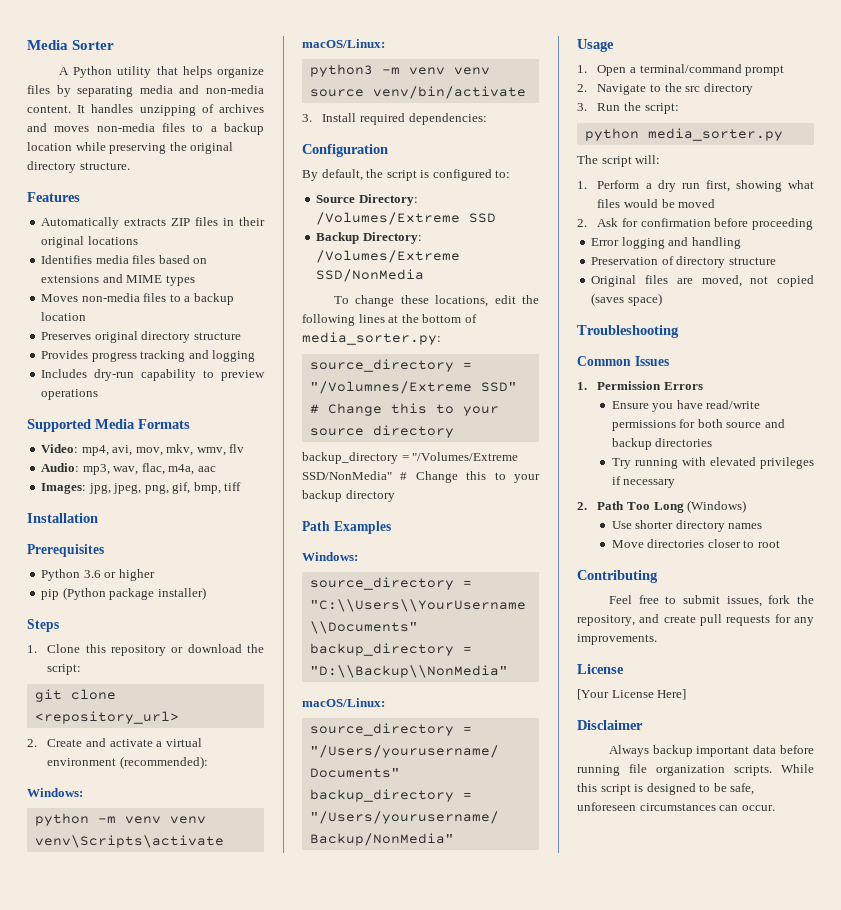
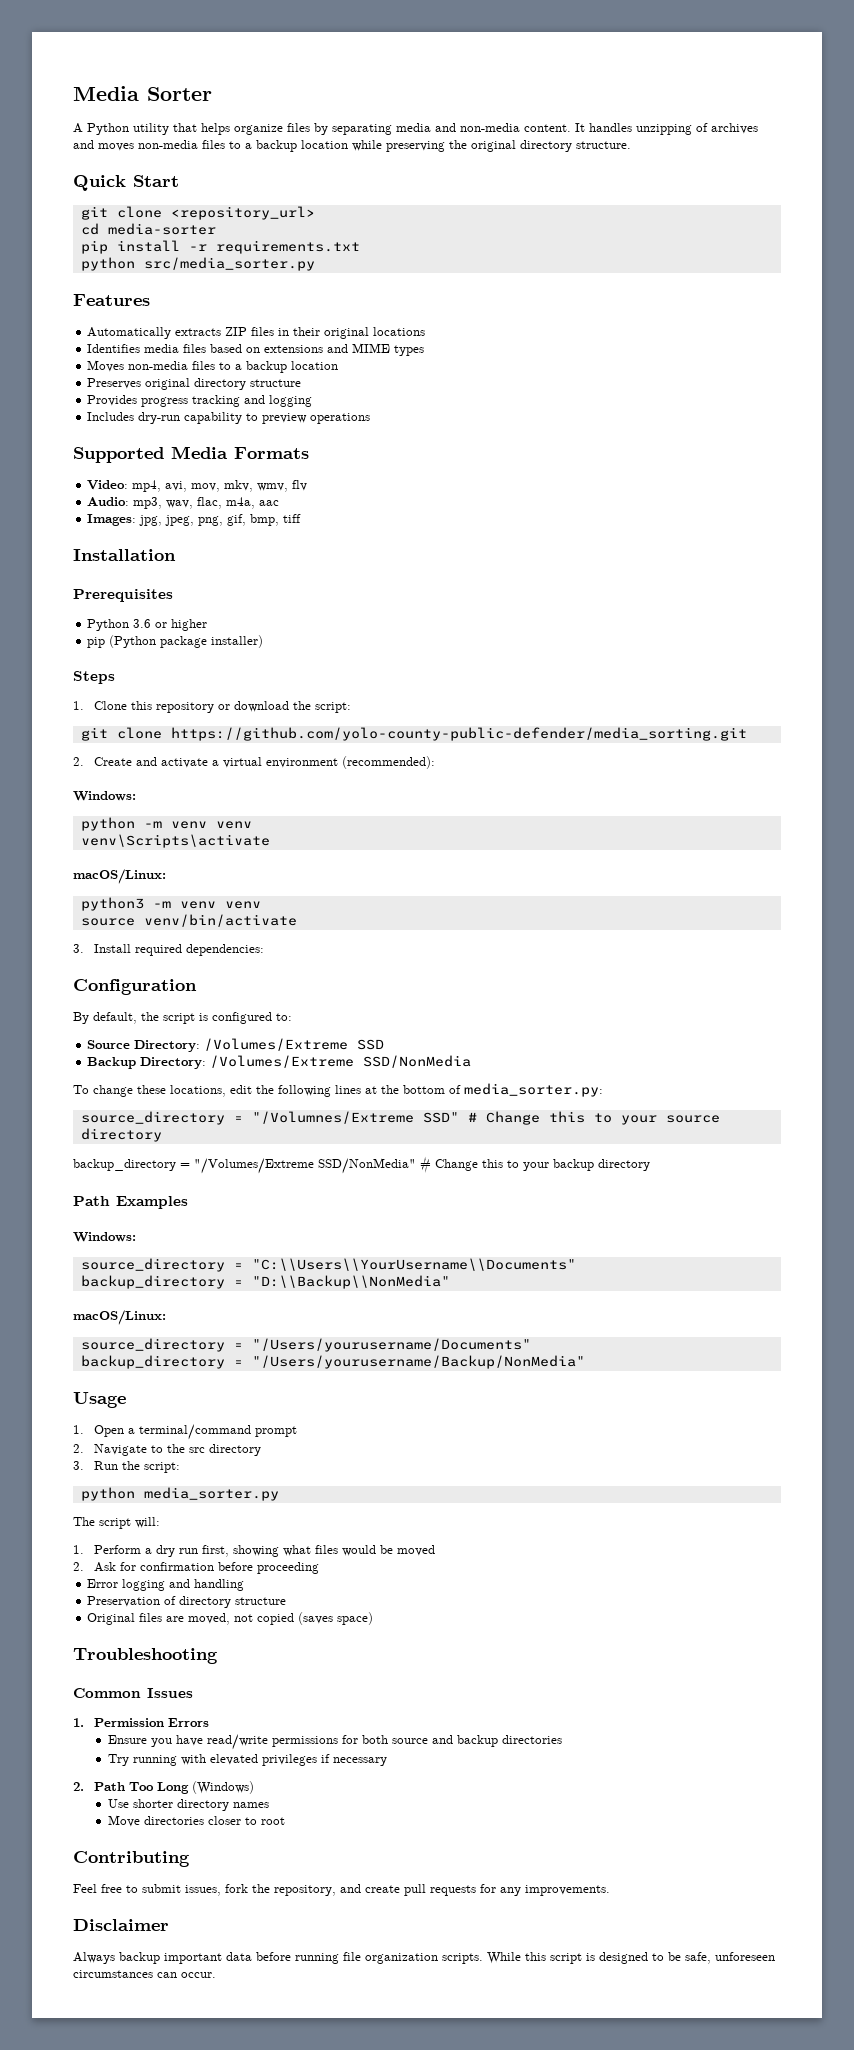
+ Quick Start
+ git clone <repository_url>
+ cd media-sorter
+ pip install -r requirements.txt
+ python src/media_sorter.py
- git clone <repository_url>
+ git clone https://github.com/yolo-county-public-defender/media_sorting.git
  Feel free to submit issues, fork the repository, and create pull requests for any improvements.
- License
- [Your License Here]

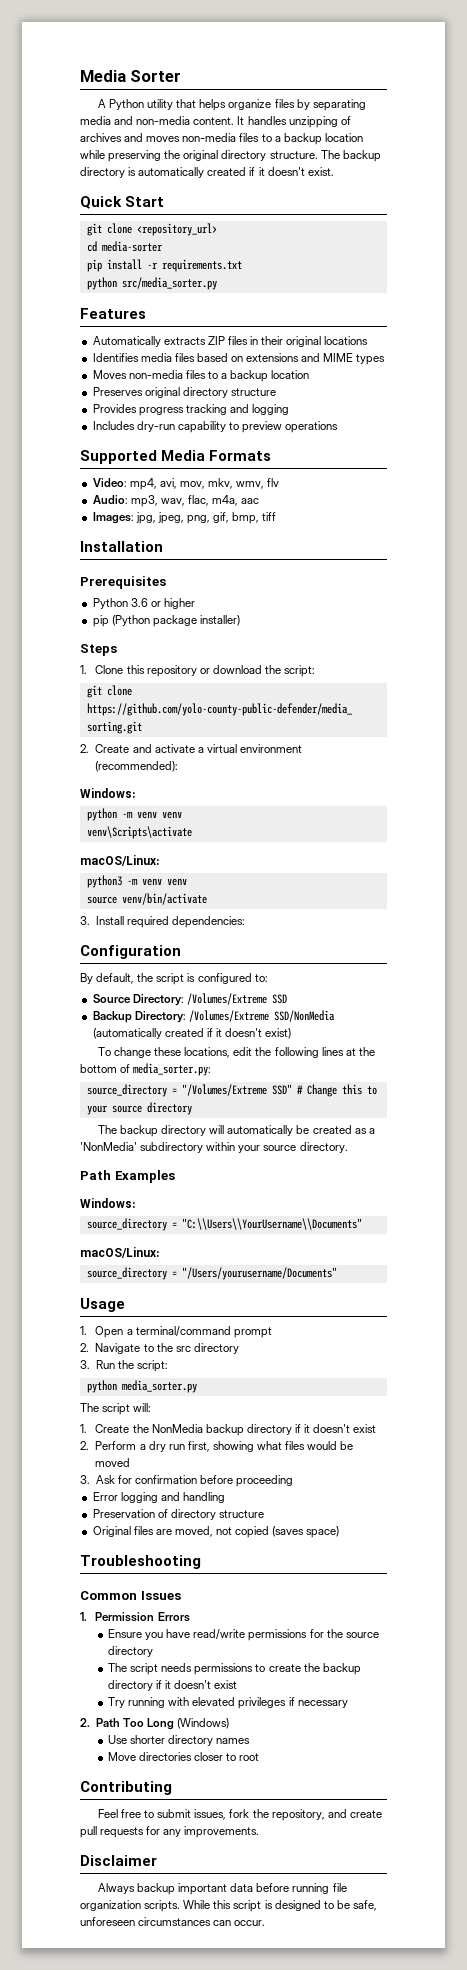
+ The backup directory is automatically created if it doesn't exist.
- Backup Directory: /Volumes/Extreme SSD/NonMedia
+ Backup Directory: /Volumes/Extreme SSD/NonMedia (automatically created if it doesn't exist)
- source_directory = "/Volumnes/Extreme SSD" # Change this to your source directory
+ source_directory = "/Volumes/Extreme SSD" # Change this to your source directory
- backup_directory = "/Volumes/Extreme SSD/NonMedia" # Change this to your backup directory
+ The backup directory will automatically be created as a 'NonMedia' subdirectory within your source directory.
- backup_directory = "D:\\Backup\\NonMedia"
- backup_directory = "/Users/yourusername/Backup/NonMedia"
- 1. Perform a dry run first, showing what files would be moved
+ 1. Create the NonMedia backup directory if it doesn't exist
+ 2. Perform a dry run first, showing what files would be moved
- 2. Ask for confirmation before proceeding
+ 3. Ask for confirmation before proceeding
- Ensure you have read/write permissions for both source and backup directories
+ Ensure you have read/write permissions for the source directory
+ The script needs permissions to create the backup directory if it doesn't exist

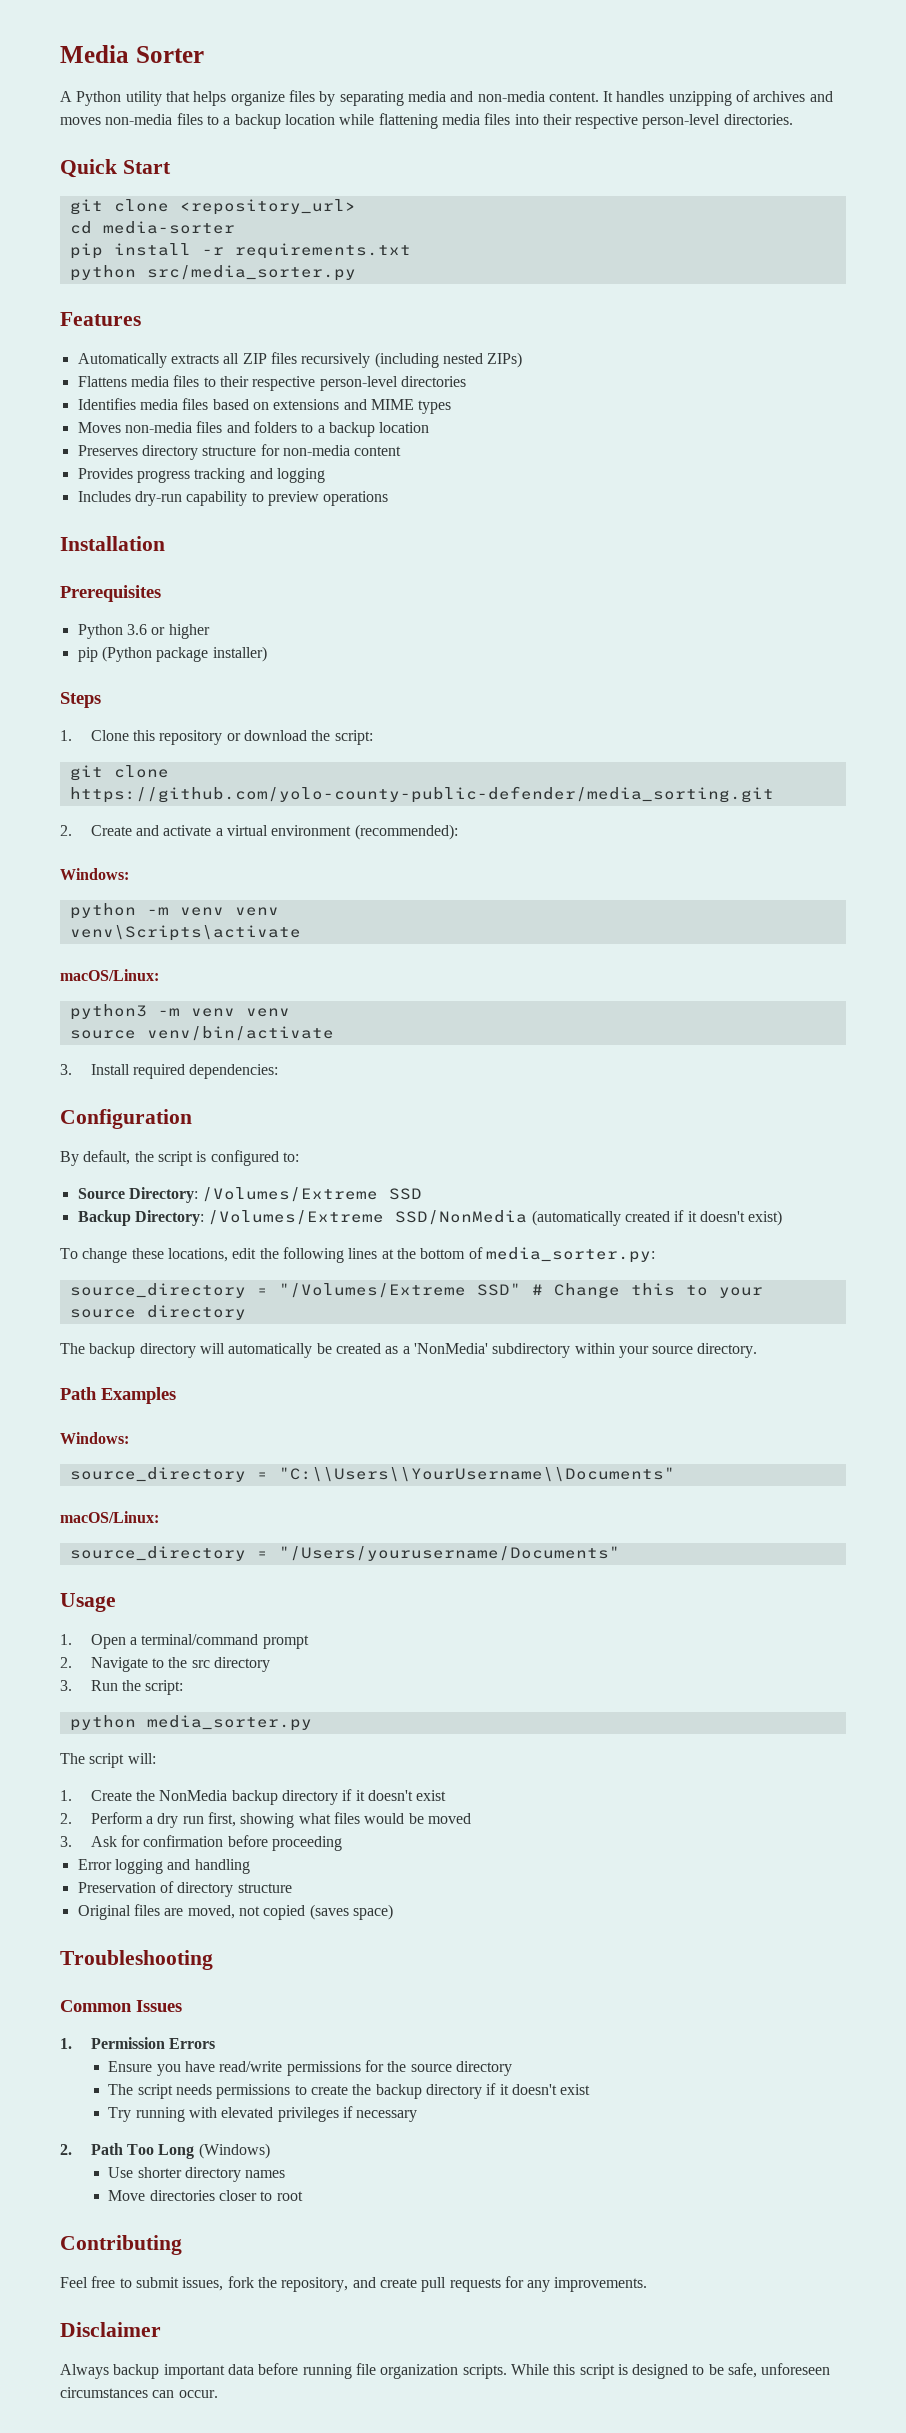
- It handles unzipping of archives and moves non-media files to a backup location while preserving the original directory structure. The backup directory is automatically created if it doesn't exist.
+ It handles unzipping of archives and moves non-media files to a backup location while flattening media files into their respective person-level directories.
- Automatically extracts ZIP files in their original locations
+ Automatically extracts all ZIP files recursively (including nested ZIPs)
+ Flattens media files to their respective person-level directories
- Moves non-media files to a backup location
+ Moves non-media files and folders to a backup location
- Preserves original directory structure
+ Preserves directory structure for non-media content
- Supported Media Formats
- Video: mp4, avi, mov, mkv, wmv, flv
- Audio: mp3, wav, flac, m4a, aac
- Images: jpg, jpeg, png, gif, bmp, tiff

